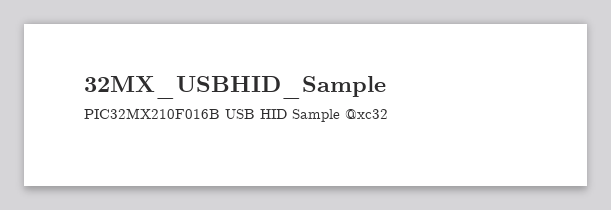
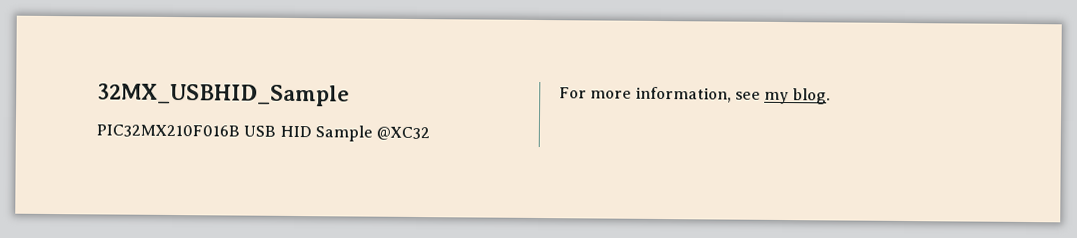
- PIC32MX210F016B USB HID Sample @xc32
+ PIC32MX210F016B USB HID Sample @XC32
+ For more information, see my blog.

